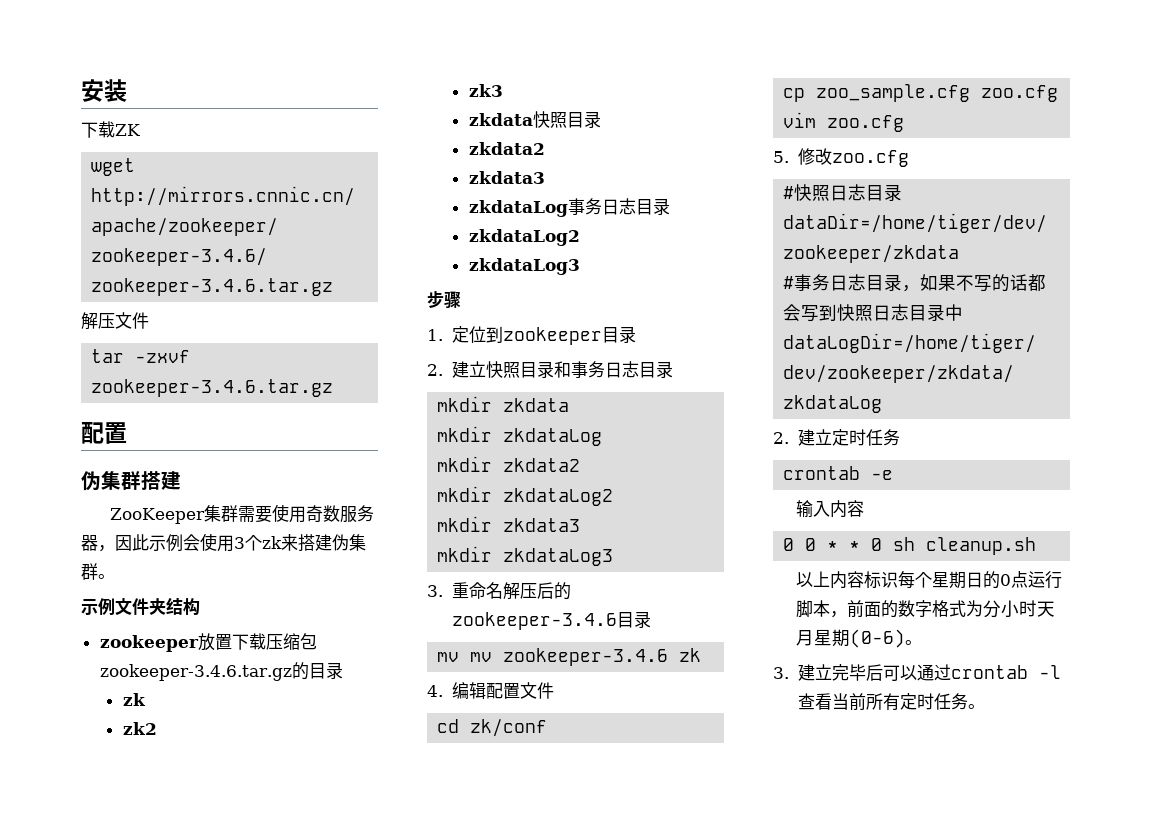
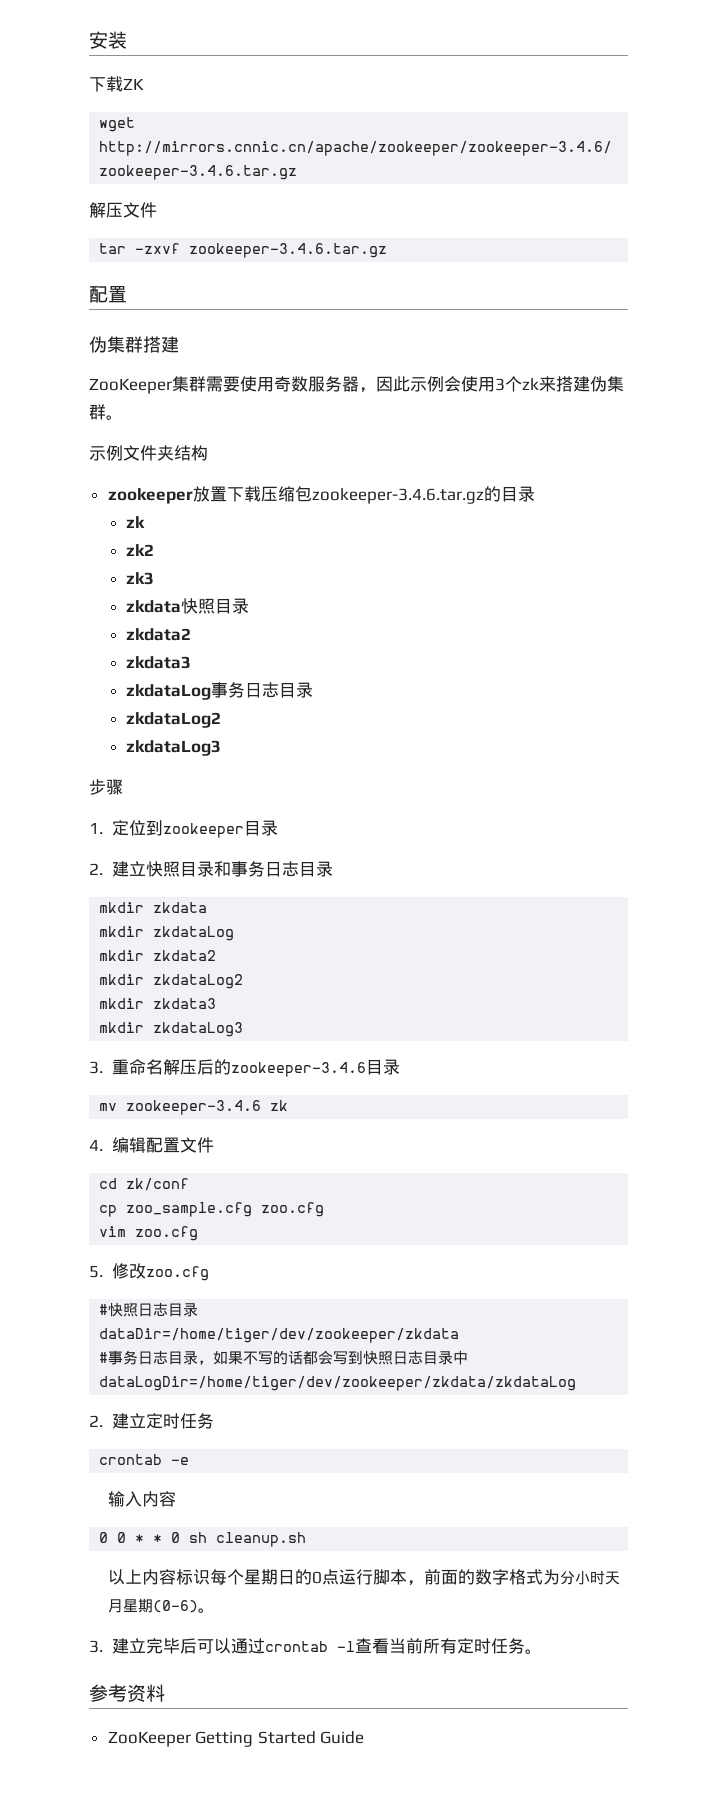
- mv mv zookeeper-3.4.6 zk
+ mv zookeeper-3.4.6 zk
+ 参考资料
+ ZooKeeper Getting Started Guide

